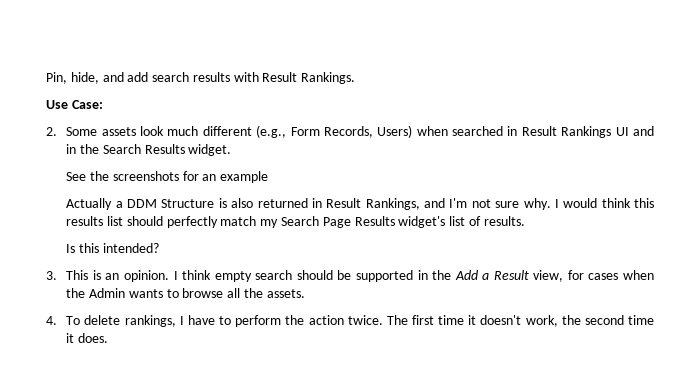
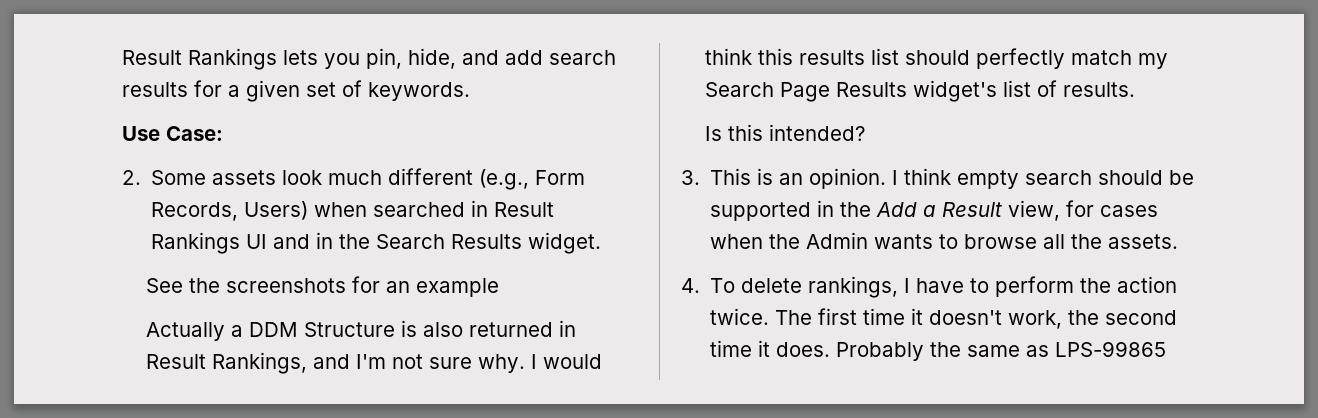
- Pin, hide, and add search results with Result Rankings.
+ Result Rankings lets you pin, hide, and add search results for a given set of keywords.
+ Probably the same as LPS-99865

